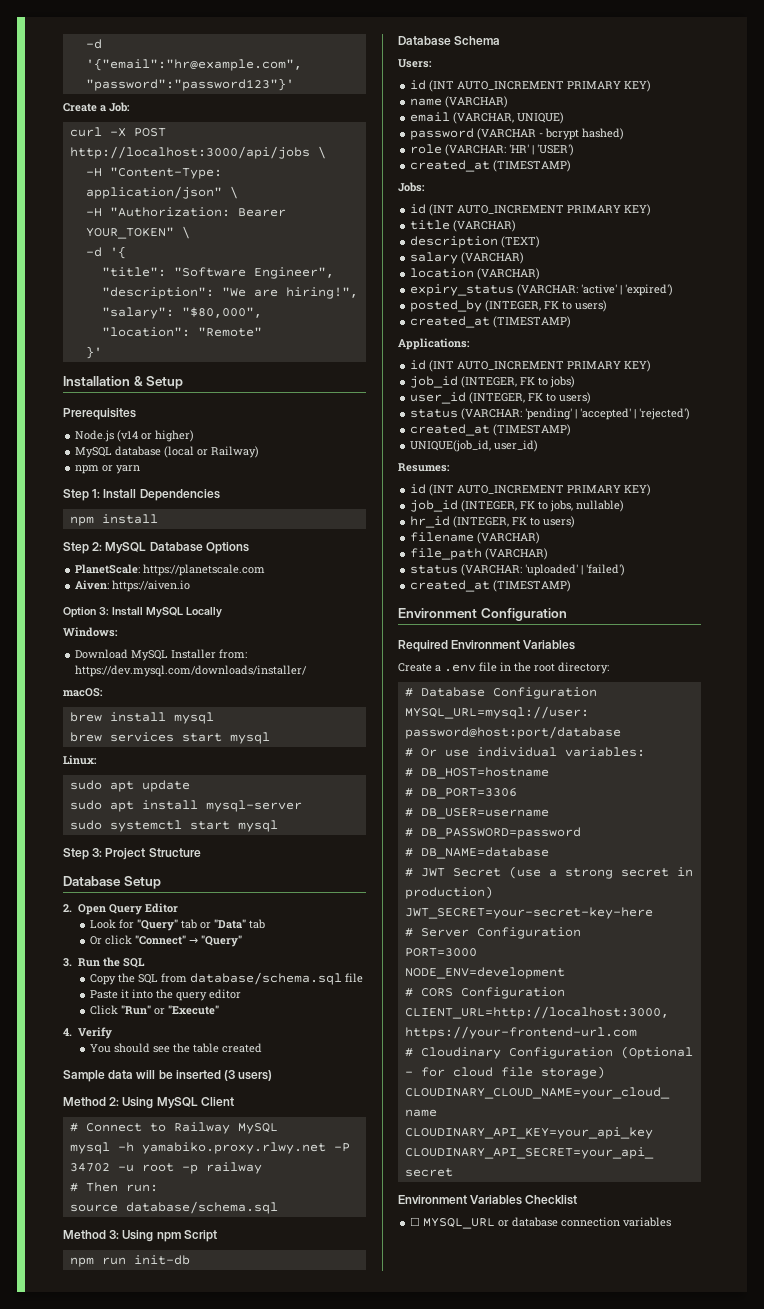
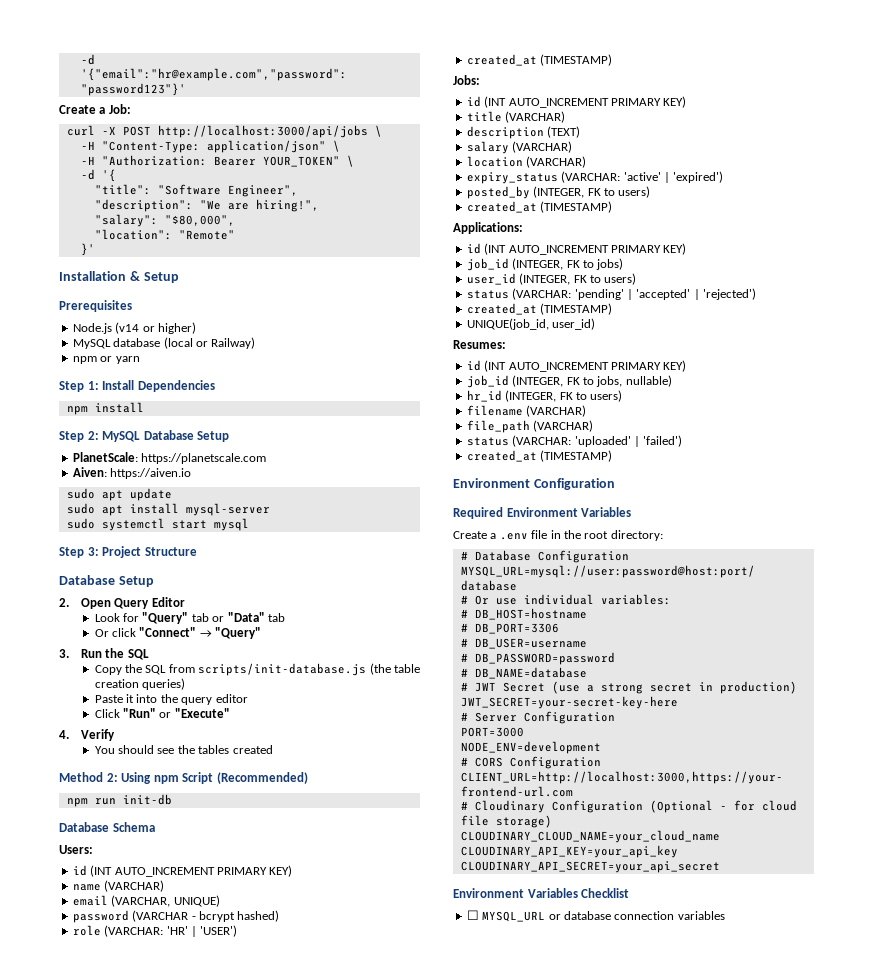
- Step 2: MySQL Database Options
+ Step 2: MySQL Database Setup
- Option 3: Install MySQL Locally
- Windows:
- Download MySQL Installer from: https://dev.mysql.com/downloads/installer/
- macOS:
- brew install mysql
- brew services start mysql
- Linux:
- Copy the SQL from database/schema.sql file
+ Copy the SQL from scripts/init-database.js (the table creation queries)
- You should see the table created
+ You should see the tables created
- Sample data will be inserted (3 users)
- Method 2: Using MySQL Client
- # Connect to Railway MySQL
- mysql -h yamabiko.proxy.rlwy.net -P 34702 -u root -p railway
- # Then run:
- source database/schema.sql
- Method 3: Using npm Script
+ Method 2: Using npm Script (Recommended)

